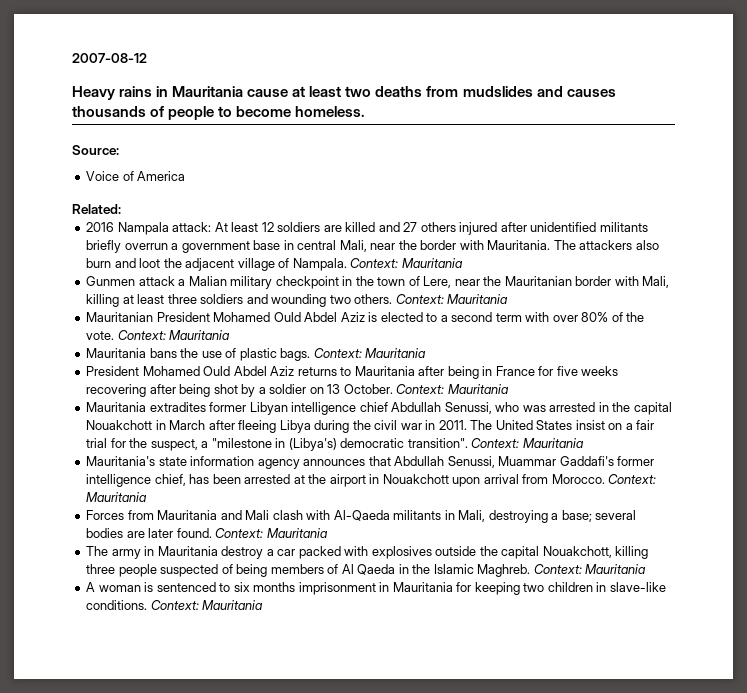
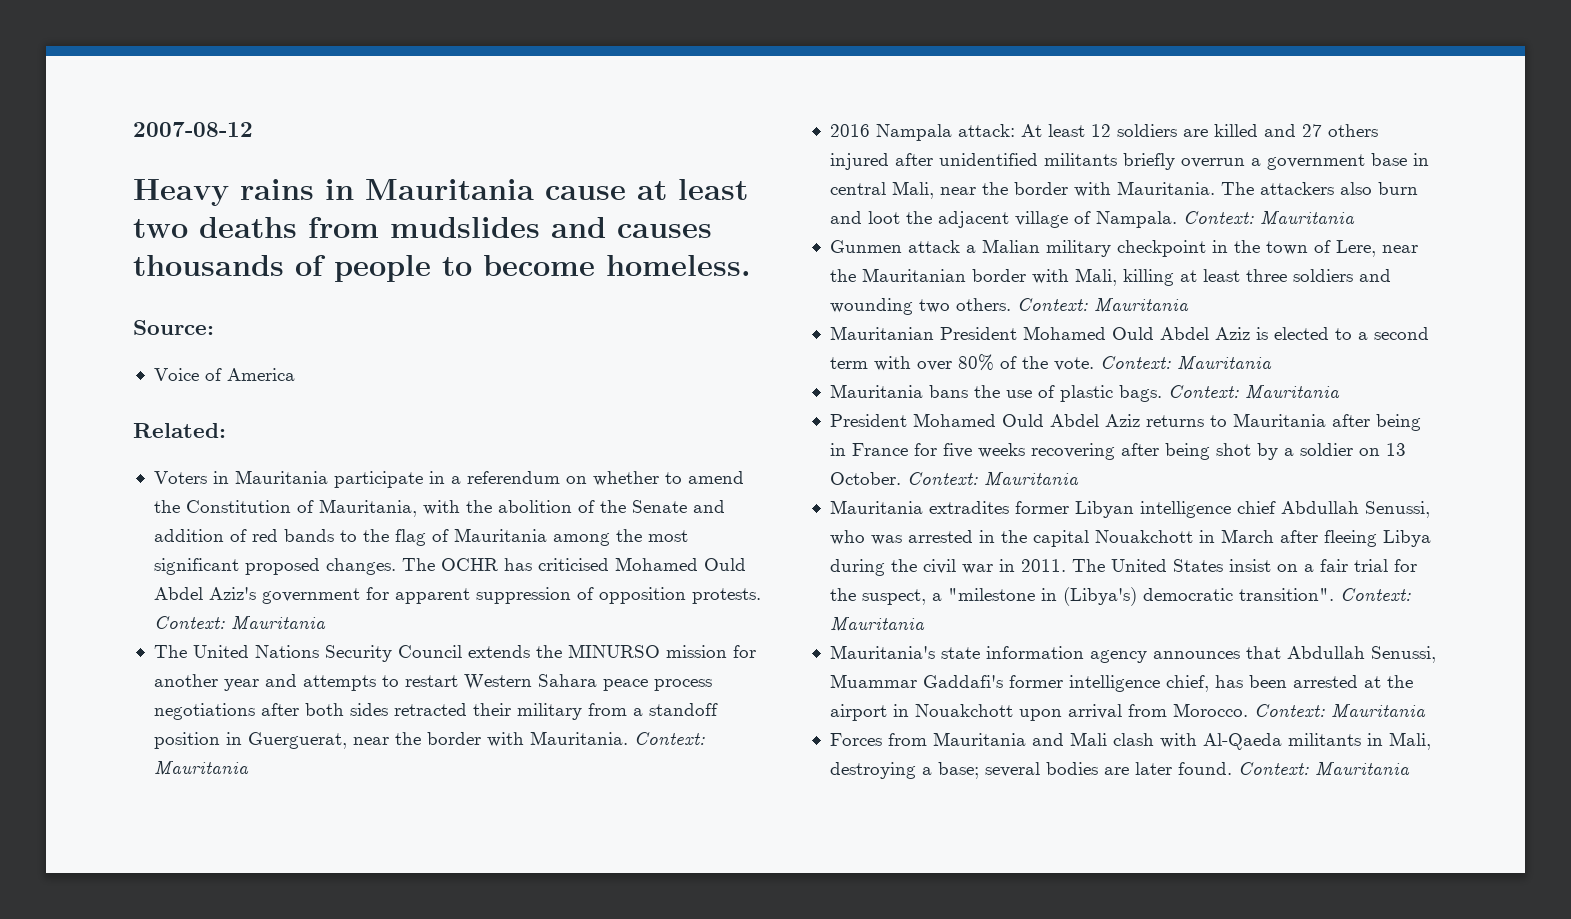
+ Voters in Mauritania participate in a referendum on whether to amend the Constitution of Mauritania, with the abolition of the Senate and addition of red bands to the flag of Mauritania among the most significant proposed changes. The OCHR has criticised Mohamed Ould Abdel Aziz's government for apparent suppression of opposition protests. Context: Mauritania
+ The United Nations Security Council extends the MINURSO mission for another year and attempts to restart Western Sahara peace process negotiations after both sides retracted their military from a standoff position in Guerguerat, near the border with Mauritania. Context: Mauritania
- The army in Mauritania destroy a car packed with explosives outside the capital Nouakchott, killing three people suspected of being members of Al Qaeda in the Islamic Maghreb. Context: Mauritania
- A woman is sentenced to six months imprisonment in Mauritania for keeping two children in slave-like conditions. Context: Mauritania

